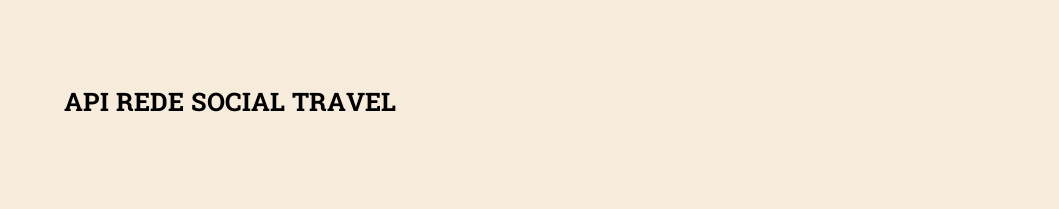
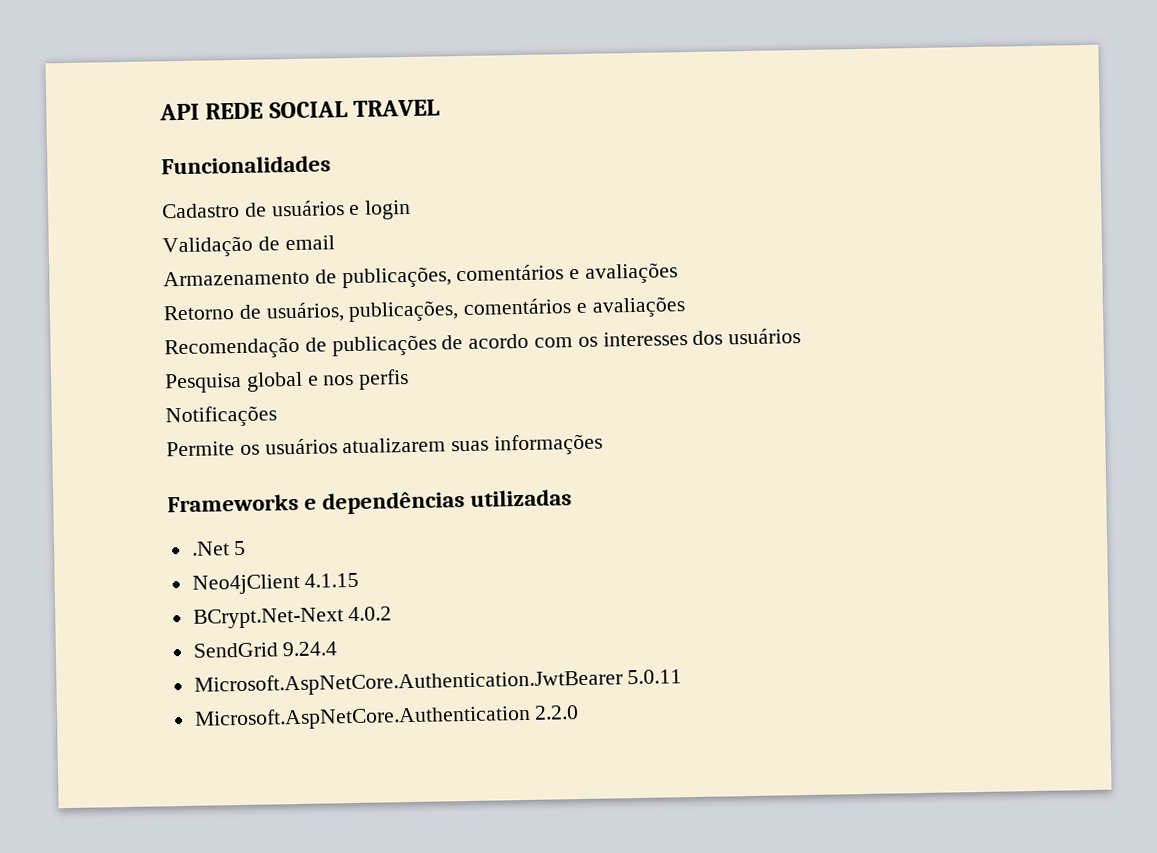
+ Funcionalidades
+ Cadastro de usuários e login
+ Validação de email
+ Armazenamento de publicações, comentários e avaliações
+ Retorno de usuários, publicações, comentários e avaliações
+ Recomendação de publicações de acordo com os interesses dos usuários
+ Pesquisa global e nos perfis
+ Notificações
+ Permite os usuários atualizarem suas informações
+ Frameworks e dependências utilizadas
+ .Net 5
+ Neo4jClient 4.1.15
+ BCrypt.Net-Next 4.0.2
+ SendGrid 9.24.4
+ Microsoft.AspNetCore.Authentication.JwtBearer 5.0.11
+ Microsoft.AspNetCore.Authentication 2.2.0

